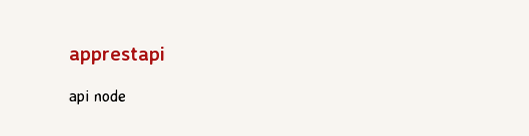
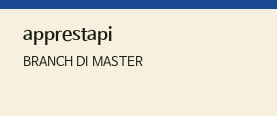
- api node
+ BRANCH DI MASTER

